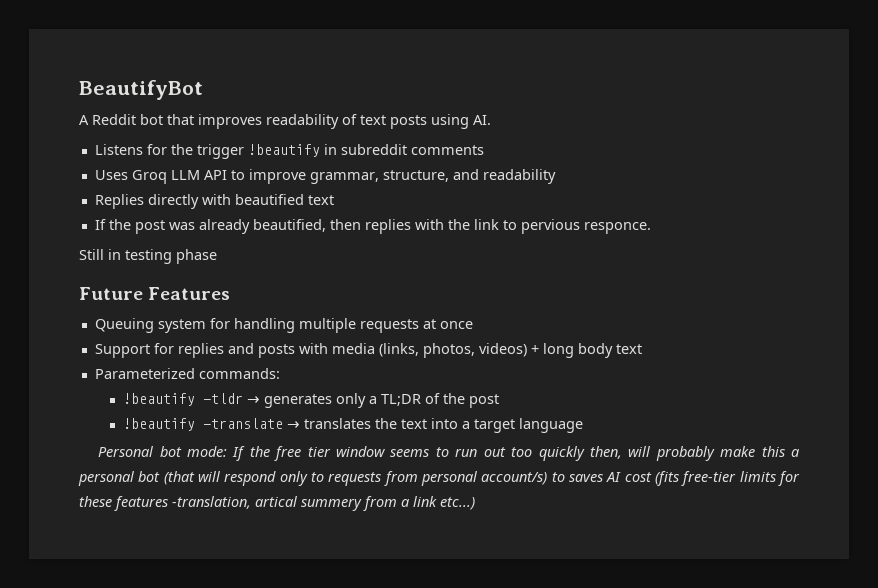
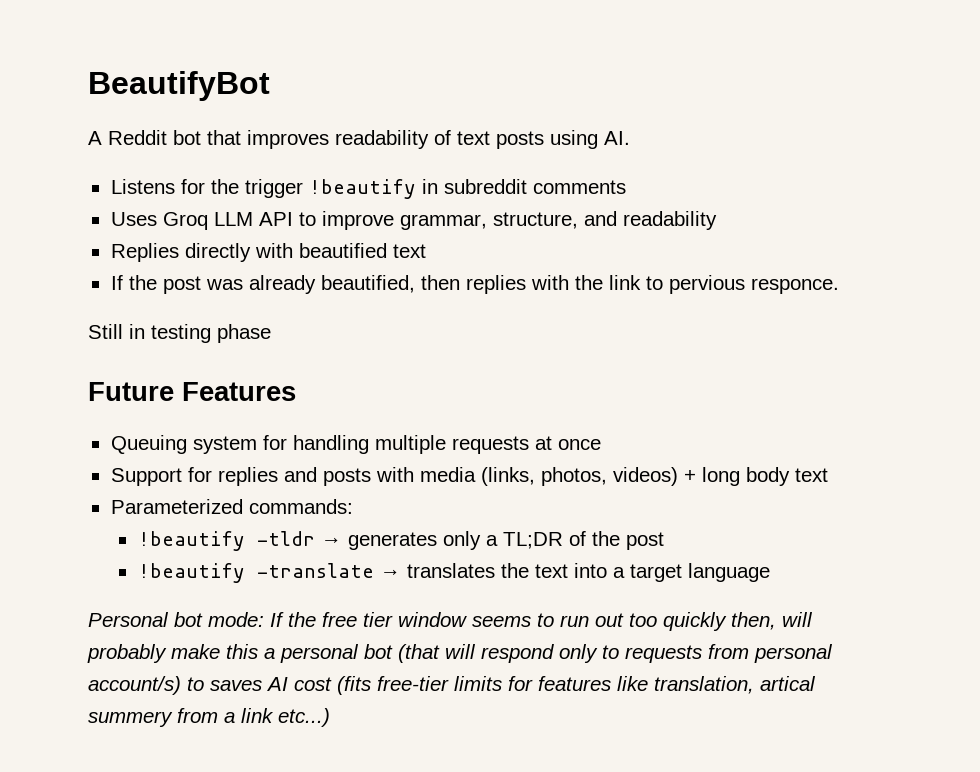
- Personal bot mode: If the free tier window seems to run out too quickly then, will probably make this a personal bot (that will respond only to requests from personal account/s) to saves AI cost (fits free-tier limits for these features -translation, artical summery from a link etc...)
+ Personal bot mode: If the free tier window seems to run out too quickly then, will probably make this a personal bot (that will respond only to requests from personal account/s) to saves AI cost (fits free-tier limits for features like translation, artical summery from a link etc...)

